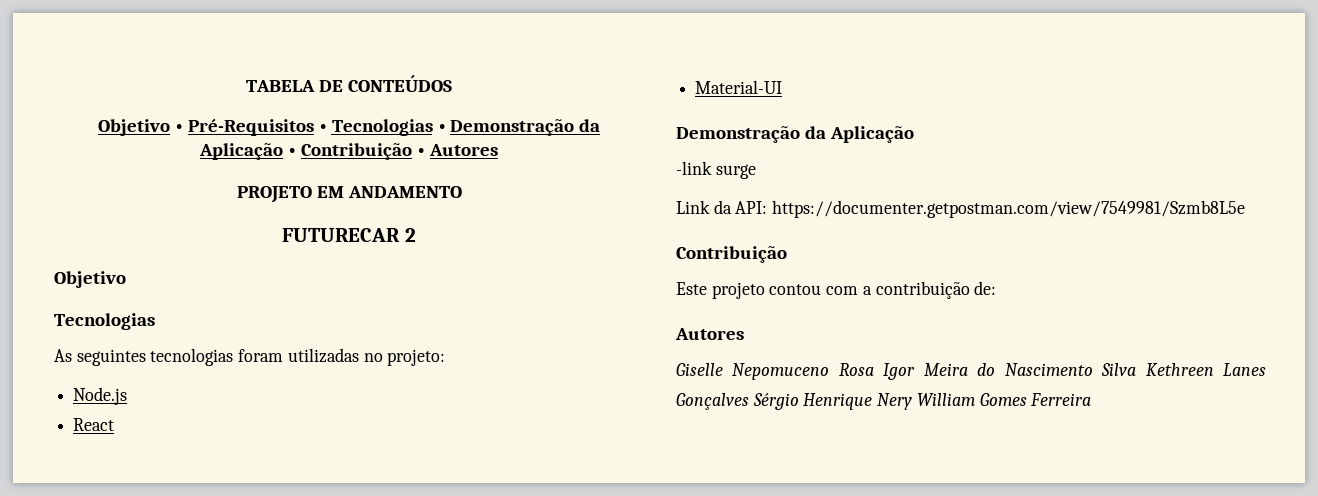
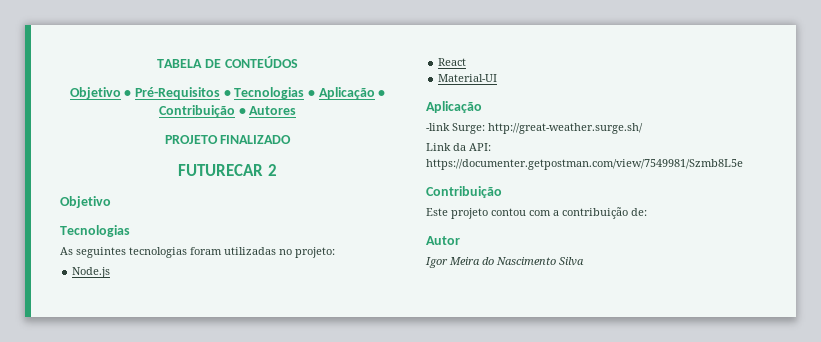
- Objetivo • Pré-Requisitos • Tecnologias • Demonstração da Aplicação • Contribuição • Autores
+ Objetivo • Pré-Requisitos • Tecnologias • Aplicação • Contribuição • Autores
- PROJETO EM ANDAMENTO
+ PROJETO FINALIZADO
  Material-UI
- Demonstração da Aplicação
+ Aplicação
- -link surge
+ -link Surge: http://great-weather.surge.sh/
  Este projeto contou com a contribuição de:
- Autores
- Giselle Nepomuceno Rosa Igor Meira do Nascimento Silva Kethreen Lanes Gonçalves Sérgio Henrique Nery William Gomes Ferreira
+ Autor
+ Igor Meira do Nascimento Silva

